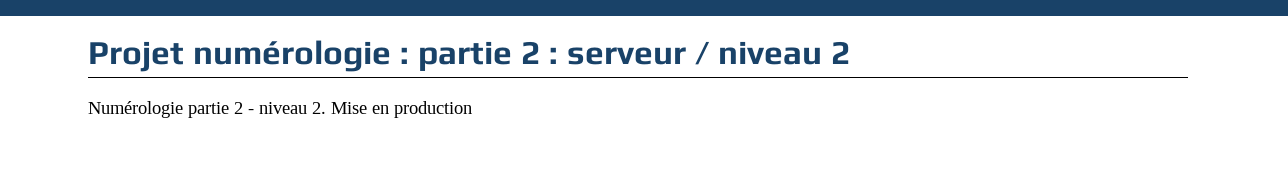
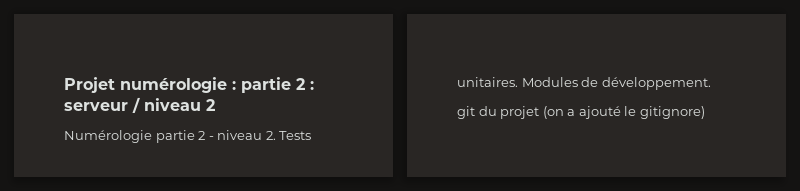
- Numérologie partie 2 - niveau 2. Mise en production
+ Numérologie partie 2 - niveau 2. Tests unitaires. Modules de développement.
+ git du projet (on a ajouté le gitignore)

